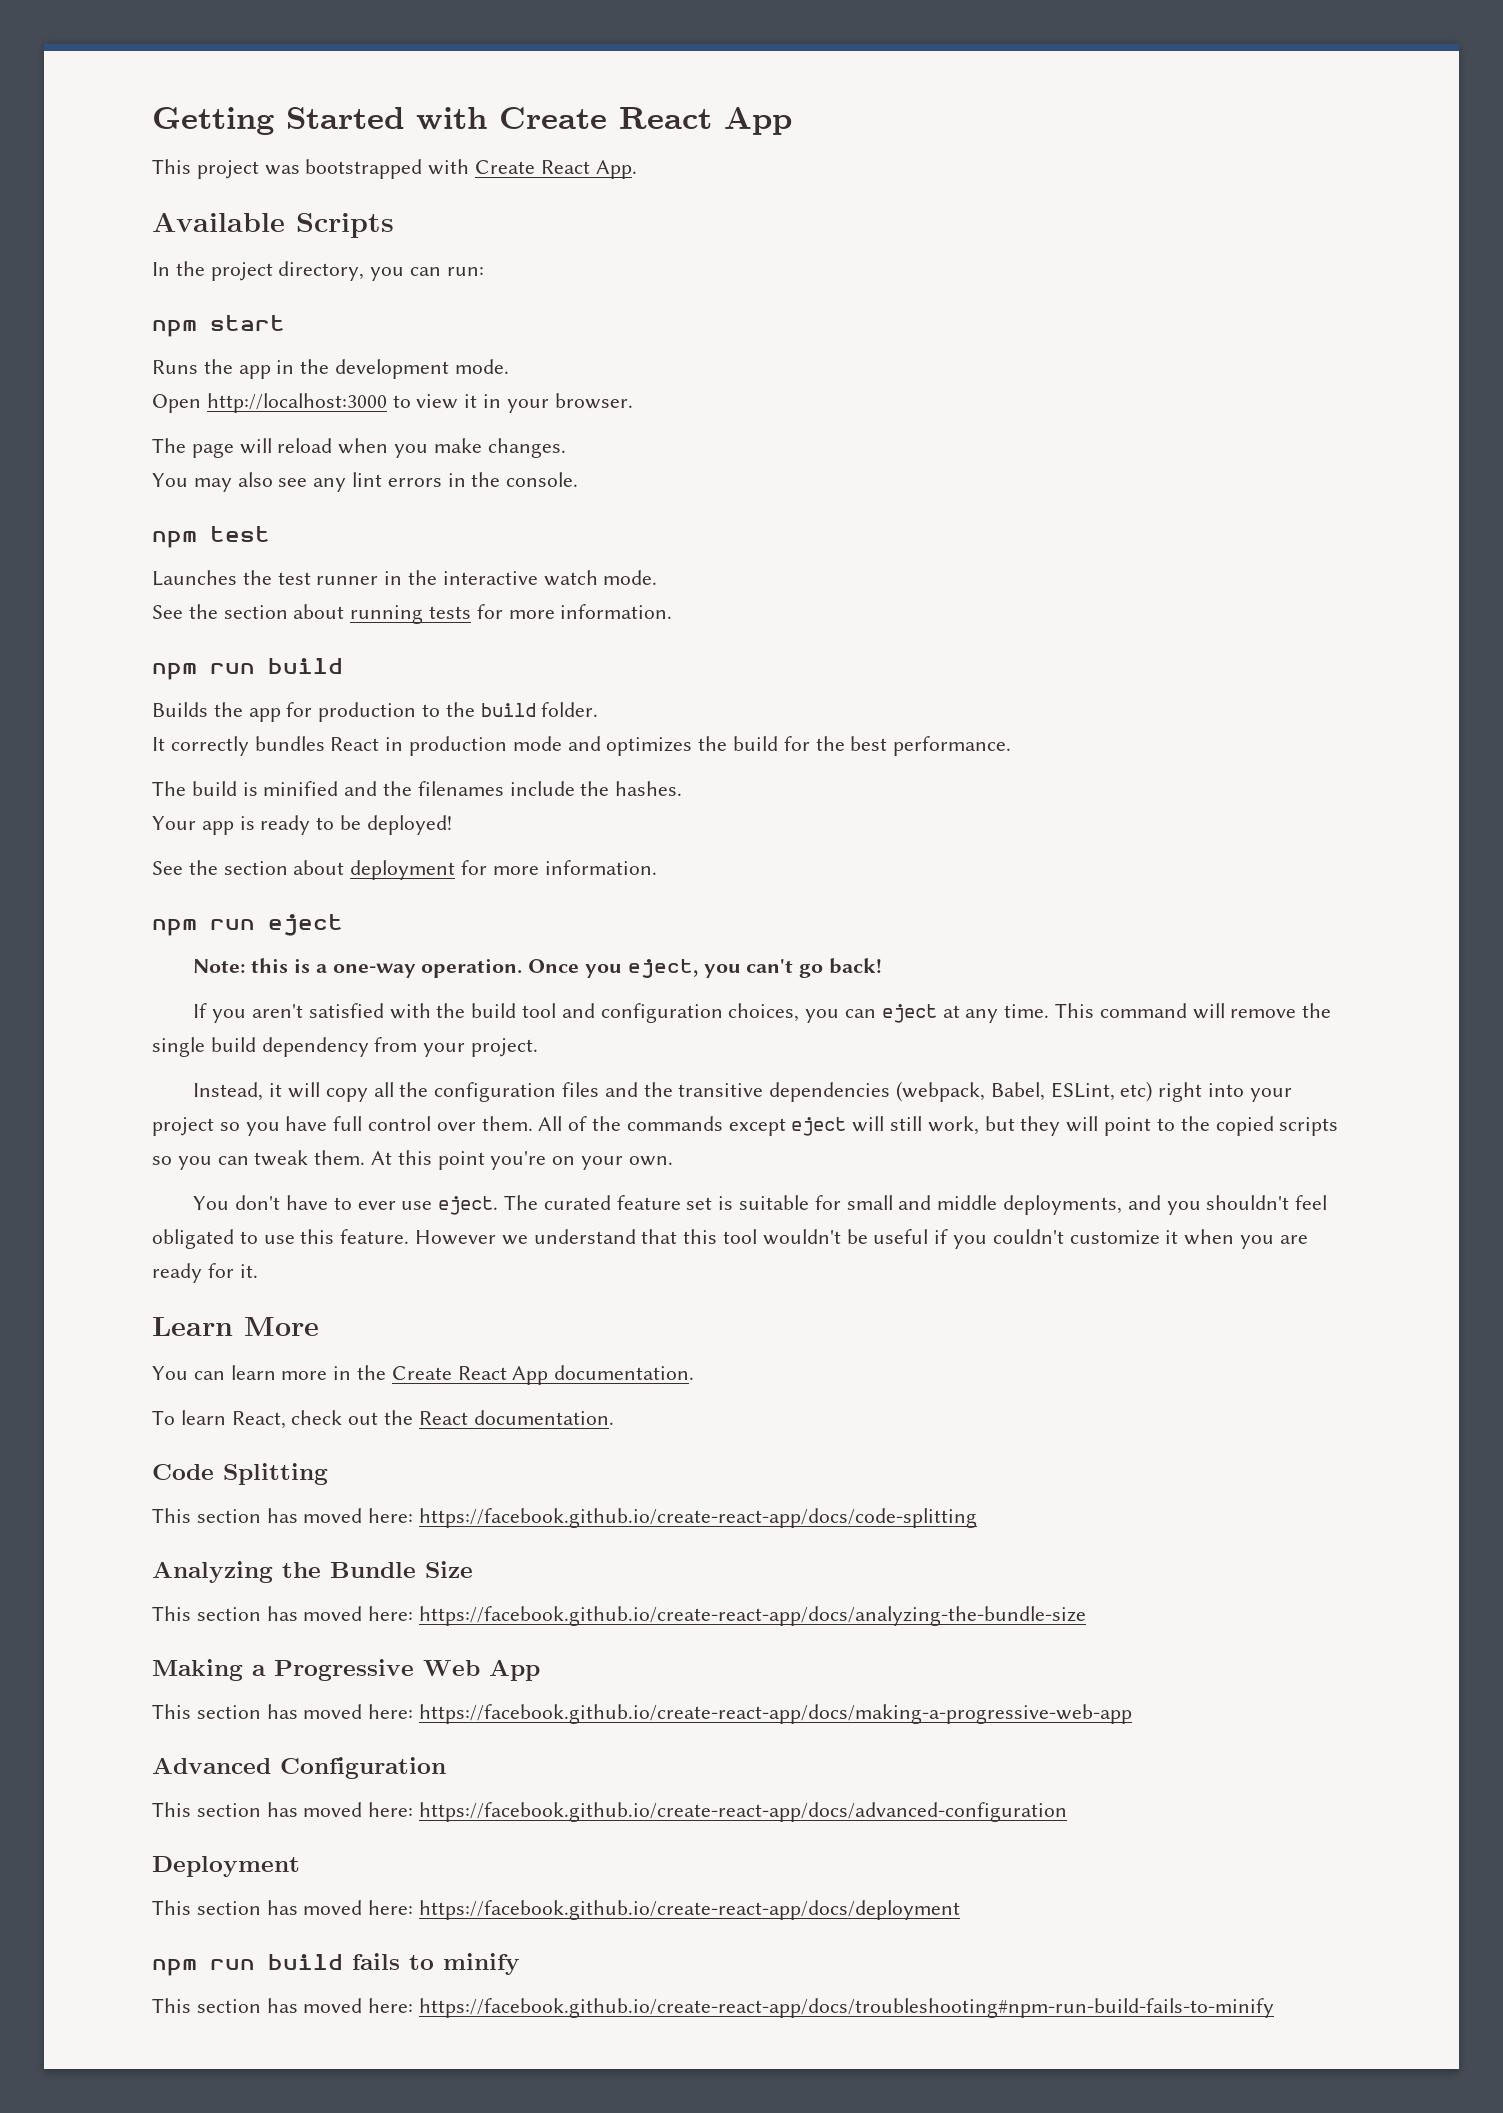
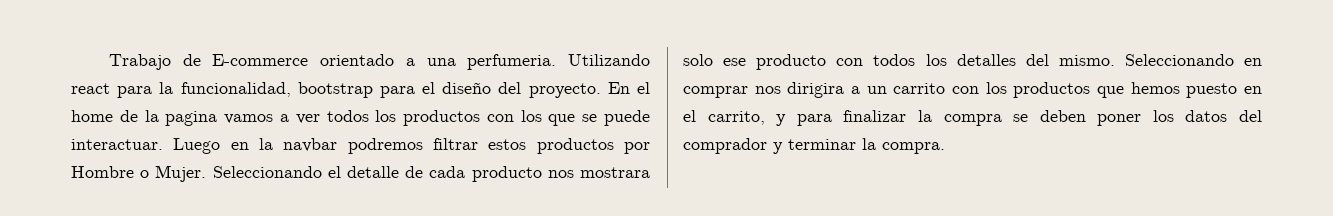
- Getting Started with Create React App
- This project was bootstrapped with Create React App.
- Available Scripts
- In the project directory, you can run:
- npm start
- Runs the app in the development mode.
- Open http://localhost:3000 to view it in your browser.
- The page will reload when you make changes.
- You may also see any lint errors in the console.
- npm test
- Launches the test runner in the interactive watch mode.
- See the section about running tests for more information.
- npm run build
- Builds the app for production to the build folder.
- It correctly bundles React in production mode and optimizes the build for the best performance.
- The build is minified and the filenames include the hashes.
- Your app is ready to be deployed!
- See the section about deployment for more information.
- npm run eject
- Note: this is a one-way operation. Once you eject, you can't go back!
- If you aren't satisfied with the build tool and configuration choices, you can eject at any time. This command will remove the single build dependency from your project.
- Instead, it will copy all the configuration files and the transitive dependencies (webpack, Babel, ESLint, etc) right into your project so you have full control over them. All of the commands except eject will still work, but they will point to the copied scripts so you can tweak them. At this point you're on your own.
- You don't have to ever use eject. The curated feature set is suitable for small and middle deployments, and you shouldn't feel obligated to use this feature. However we understand that this tool wouldn't be useful if you couldn't customize it when you are ready for it.
- Learn More
- You can learn more in the Create React App documentation.
- To learn React, check out the React documentation.
- Code Splitting
- This section has moved here: https://facebook.github.io/create-react-app/docs/code-splitting
- Analyzing the Bundle Size
- This section has moved here: https://facebook.github.io/create-react-app/docs/analyzing-the-bundle-size
- Making a Progressive Web App
- This section has moved here: https://facebook.github.io/create-react-app/docs/making-a-progressive-web-app
- Advanced Configuration
- This section has moved here: https://facebook.github.io/create-react-app/docs/advanced-configuration
- Deployment
- This section has moved here: https://facebook.github.io/create-react-app/docs/deployment
- npm run build fails to minify
- This section has moved here: https://facebook.github.io/create-react-app/docs/troubleshooting#npm-run-build-fails-to-minify
+ Trabajo de E-commerce orientado a una perfumeria. Utilizando react para la funcionalidad, bootstrap para el diseño del proyecto. En el home de la pagina vamos a ver todos los productos con los que se puede interactuar. Luego en la navbar podremos filtrar estos productos por Hombre o Mujer. Seleccionando el detalle de cada producto nos mostrara solo ese producto con todos los detalles del mismo. Seleccionando en comprar nos dirigira a un carrito con los productos que hemos puesto en el carrito, y para finalizar la compra se deben poner los datos del comprador y terminar la compra.

